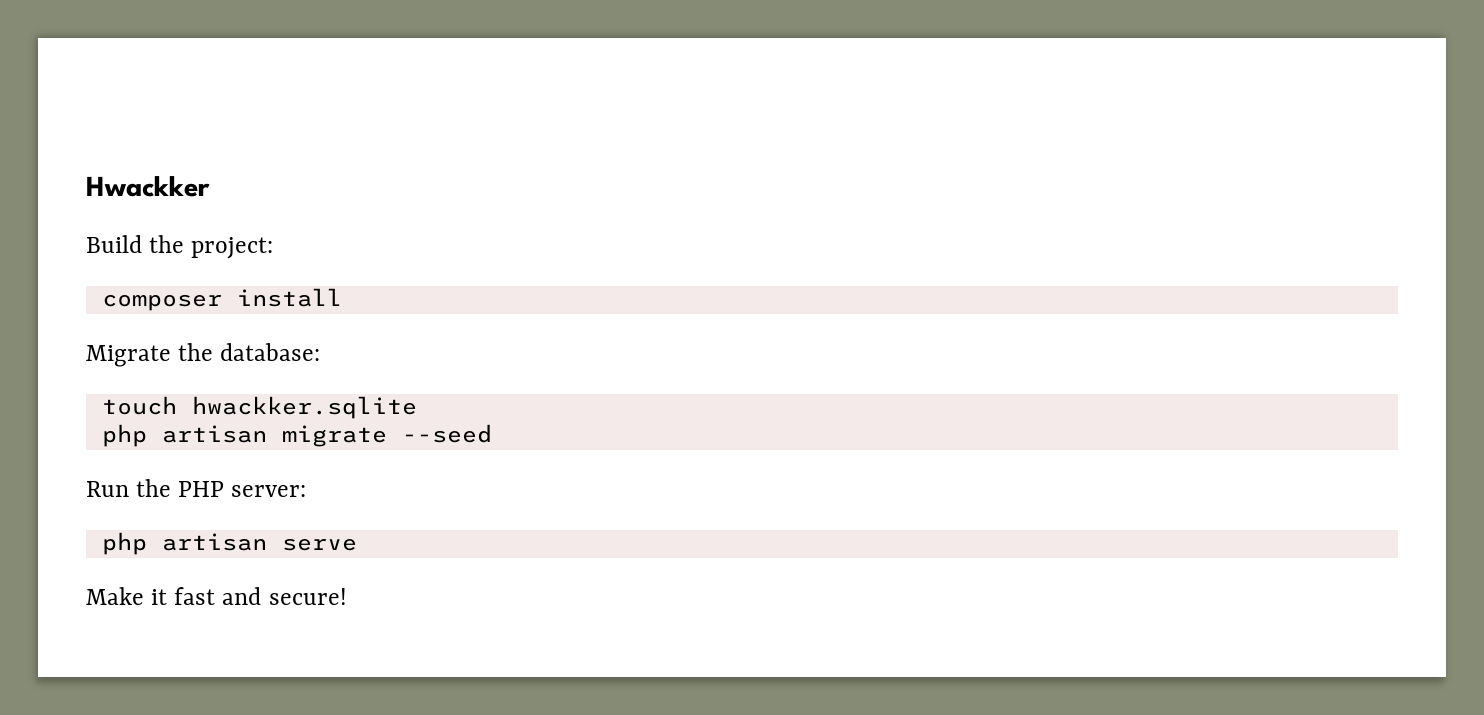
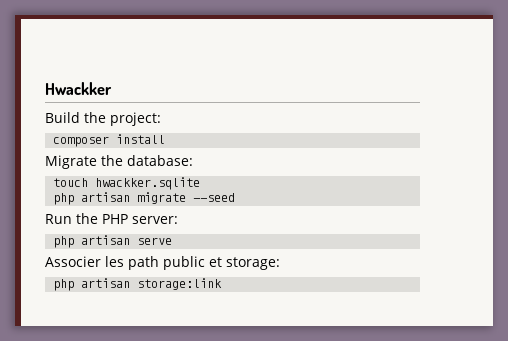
- Make it fast and secure!
+ Associer les path public et storage:
+ php artisan storage:link

